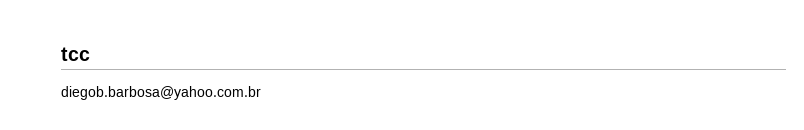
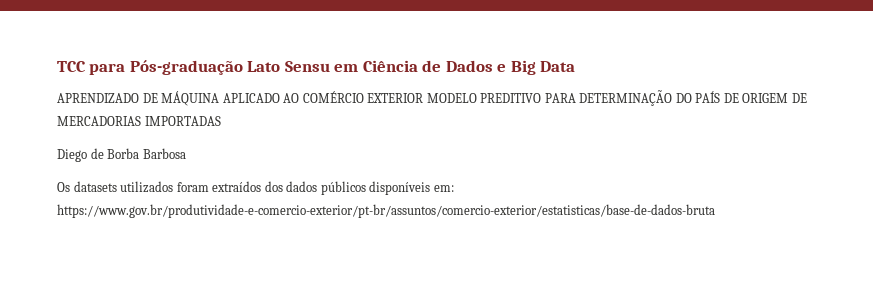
- tcc
- diegob.barbosa@yahoo.com.br
+ TCC para Pós-graduação Lato Sensu em Ciência de Dados e Big Data
+ APRENDIZADO DE MÁQUINA APLICADO AO COMÉRCIO EXTERIOR MODELO PREDITIVO PARA DETERMINAÇÃO DO PAÍS DE ORIGEM DE MERCADORIAS IMPORTADAS
+ Diego de Borba Barbosa
+ Os datasets utilizados foram extraídos dos dados públicos disponíveis em: https://www.gov.br/produtividade-e-comercio-exterior/pt-br/assuntos/comercio-exterior/estatisticas/base-de-dados-bruta

